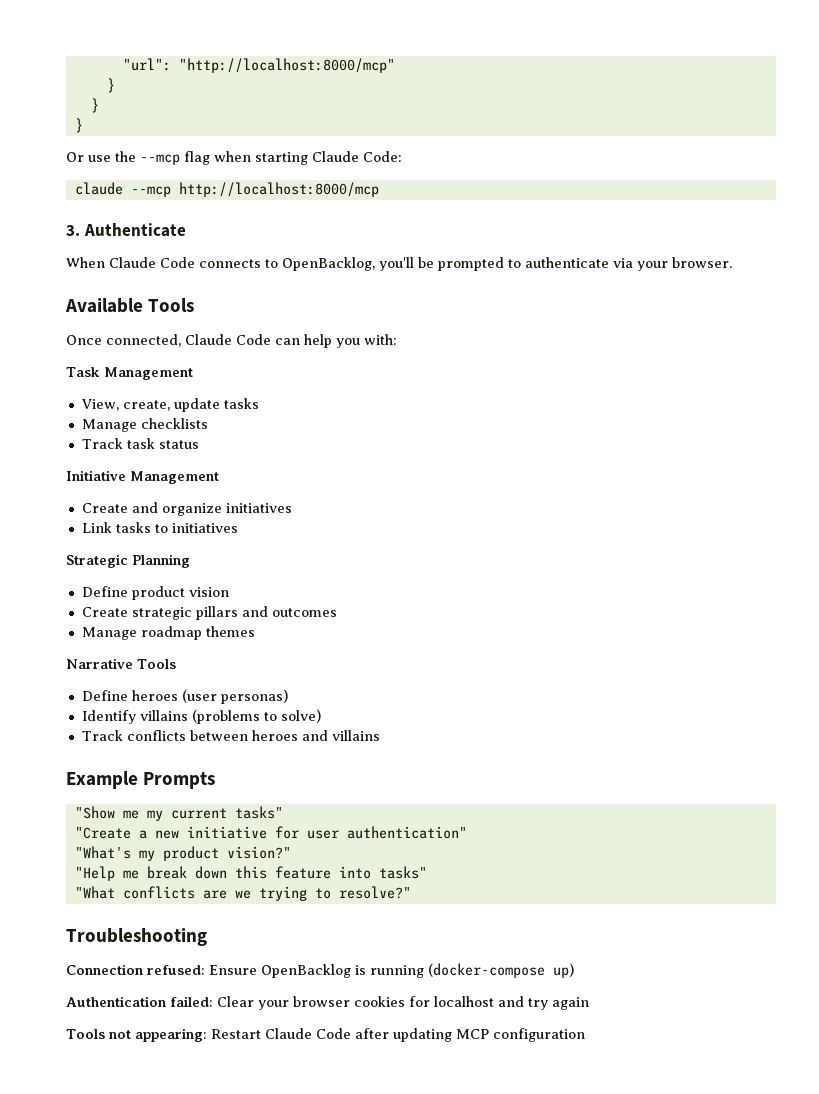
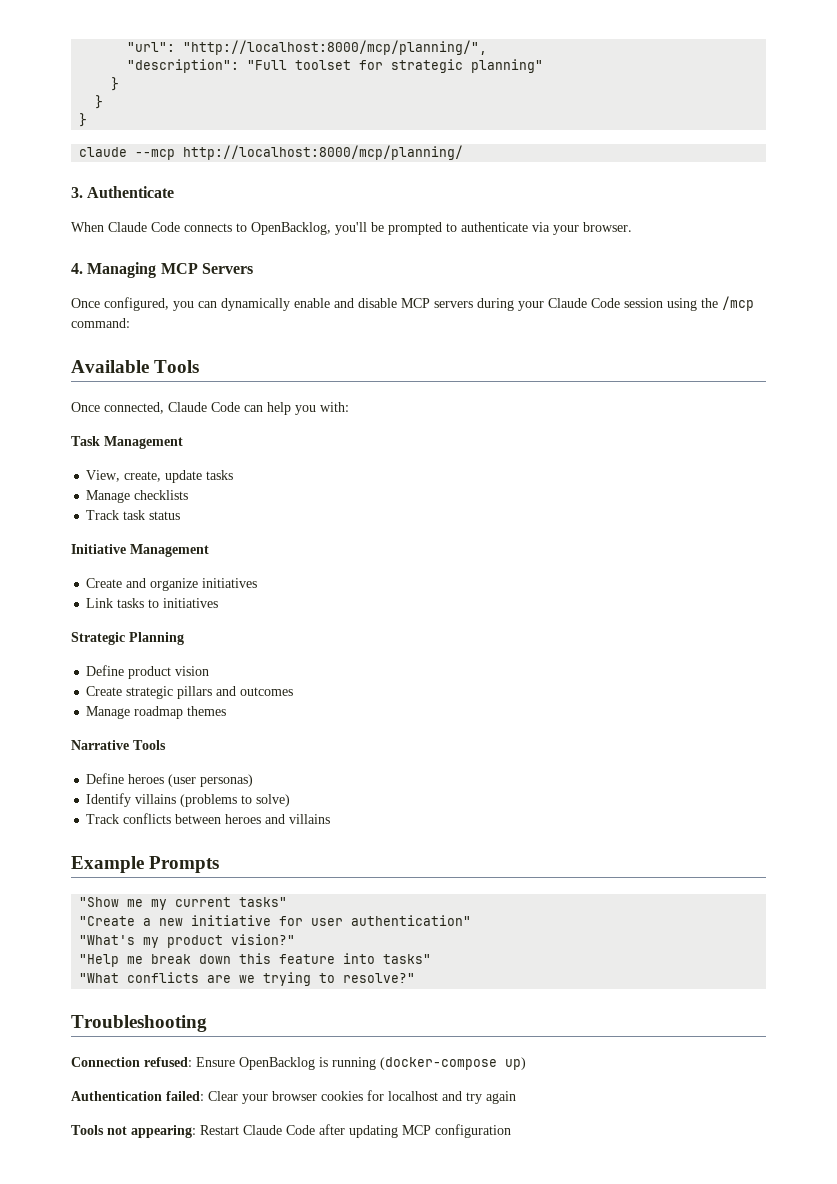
- "url": "http://localhost:8000/mcp"
+ "url": "http://localhost:8000/mcp/planning/",
+ "description": "Full toolset for strategic planning"
  }
  }
  }
- Or use the --mcp flag when starting Claude Code:
- claude --mcp http://localhost:8000/mcp
+ claude --mcp http://localhost:8000/mcp/planning/
+ 4. Managing MCP Servers
+ Once configured, you can dynamically enable and disable MCP servers during your Claude Code session using the /mcp command:

